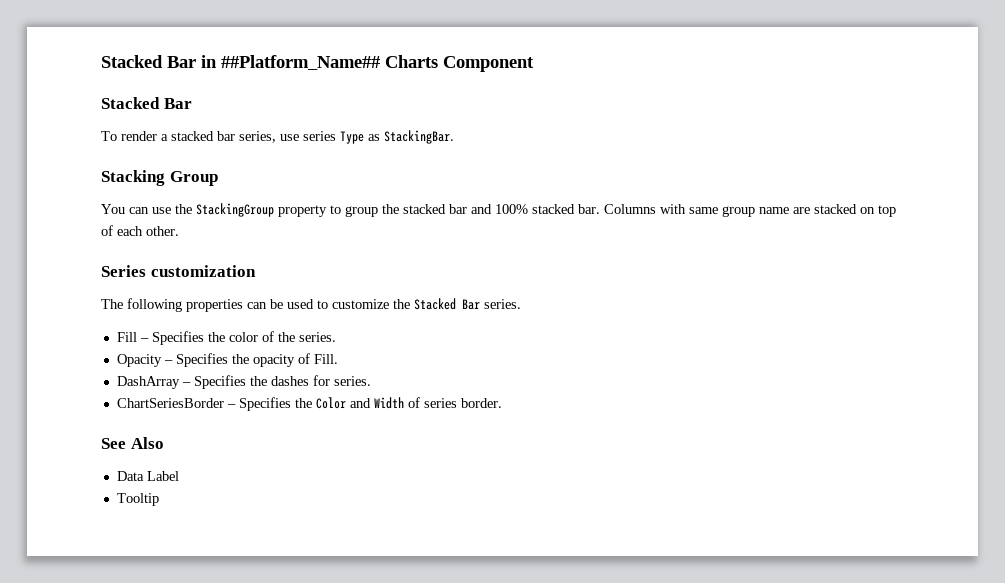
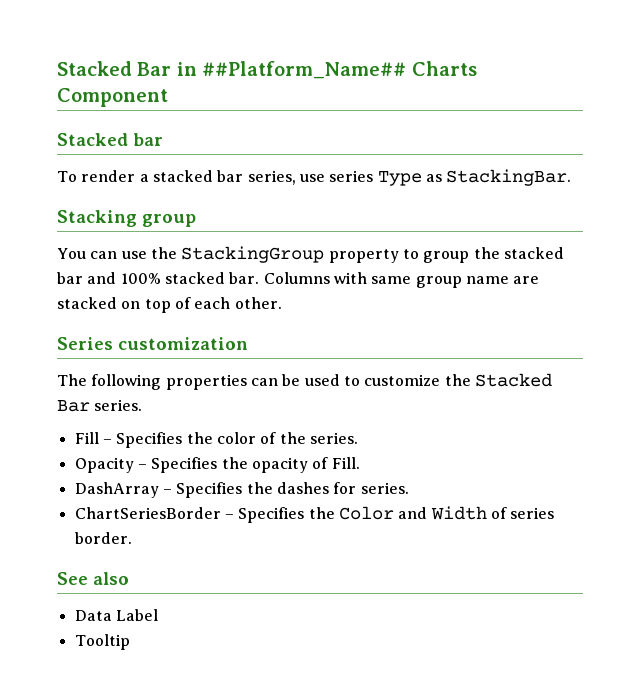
  Stacked Bar in ##Platform_Name## Charts Component
- Stacked Bar
+ Stacked bar
- Stacking Group
+ Stacking group
- See Also
+ See also

